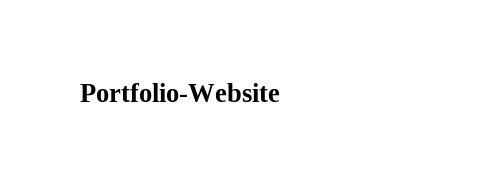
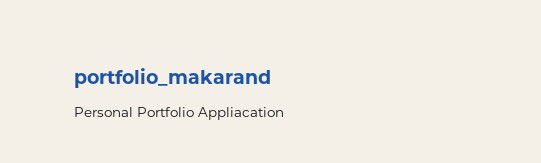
- Portfolio-Website
+ portfolio_makarand
+ Personal Portfolio Appliacation

